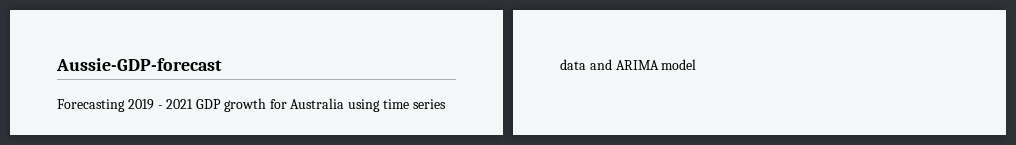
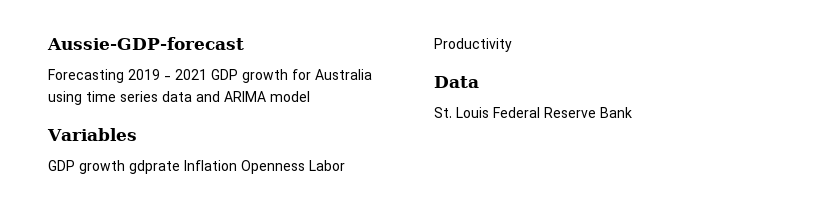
+ Variables
+ GDP growth gdprate Inflation Openness Labor Productivity
+ Data
+ St. Louis Federal Reserve Bank

